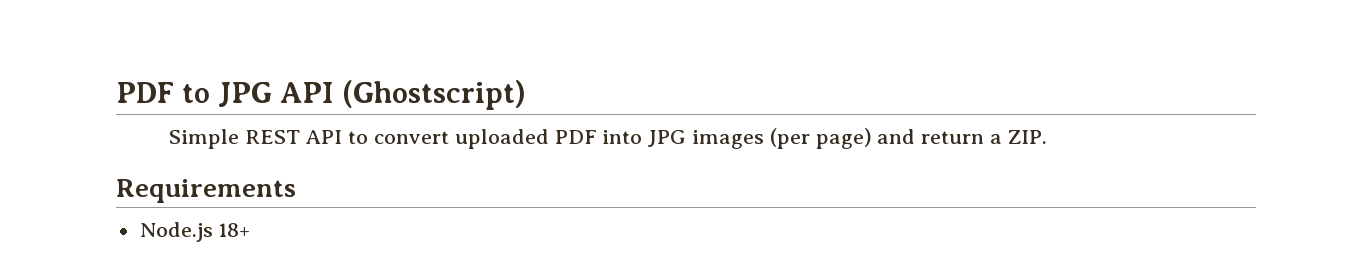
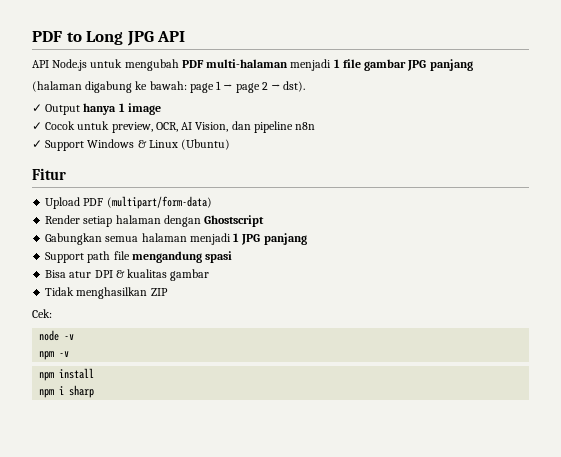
- PDF to JPG API (Ghostscript)
- Simple REST API to convert uploaded PDF into JPG images (per page) and return a ZIP.
- Requirements
- Node.js 18+
+ PDF to Long JPG API
+ API Node.js untuk mengubah PDF multi-halaman menjadi 1 file gambar JPG panjang
+ (halaman digabung ke bawah: page 1 → page 2 → dst).
+ ✓ Output hanya 1 image
+ ✓ Cocok untuk preview, OCR, AI Vision, dan pipeline n8n
+ ✓ Support Windows & Linux (Ubuntu)
+ Fitur
+ Upload PDF (multipart/form-data)
+ Render setiap halaman dengan Ghostscript
+ Gabungkan semua halaman menjadi 1 JPG panjang
+ Support path file mengandung spasi
+ Bisa atur DPI & kualitas gambar
+ Tidak menghasilkan ZIP
+ Cek:
+ node -v
+ npm -v
+ npm install
+ npm i sharp

